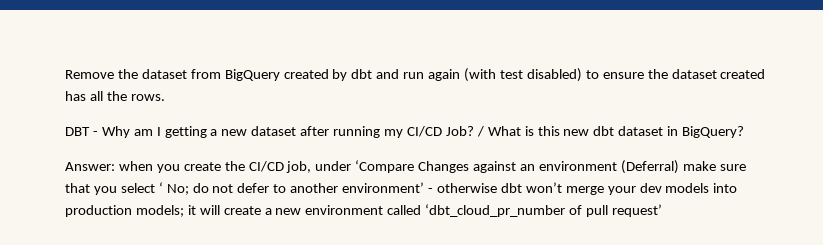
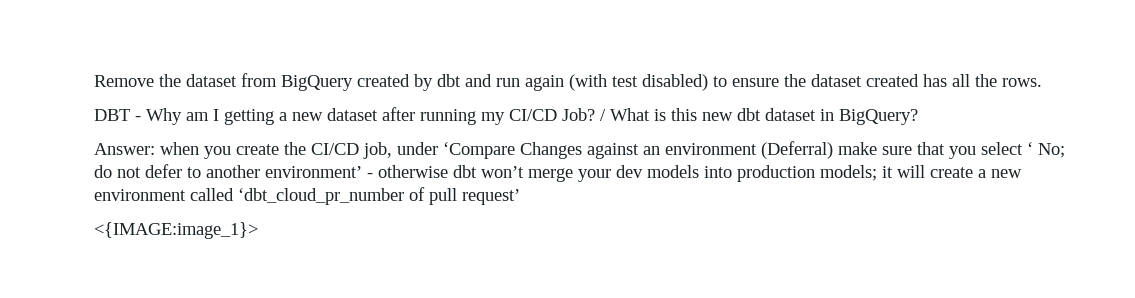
+ <{IMAGE:image_1}>

